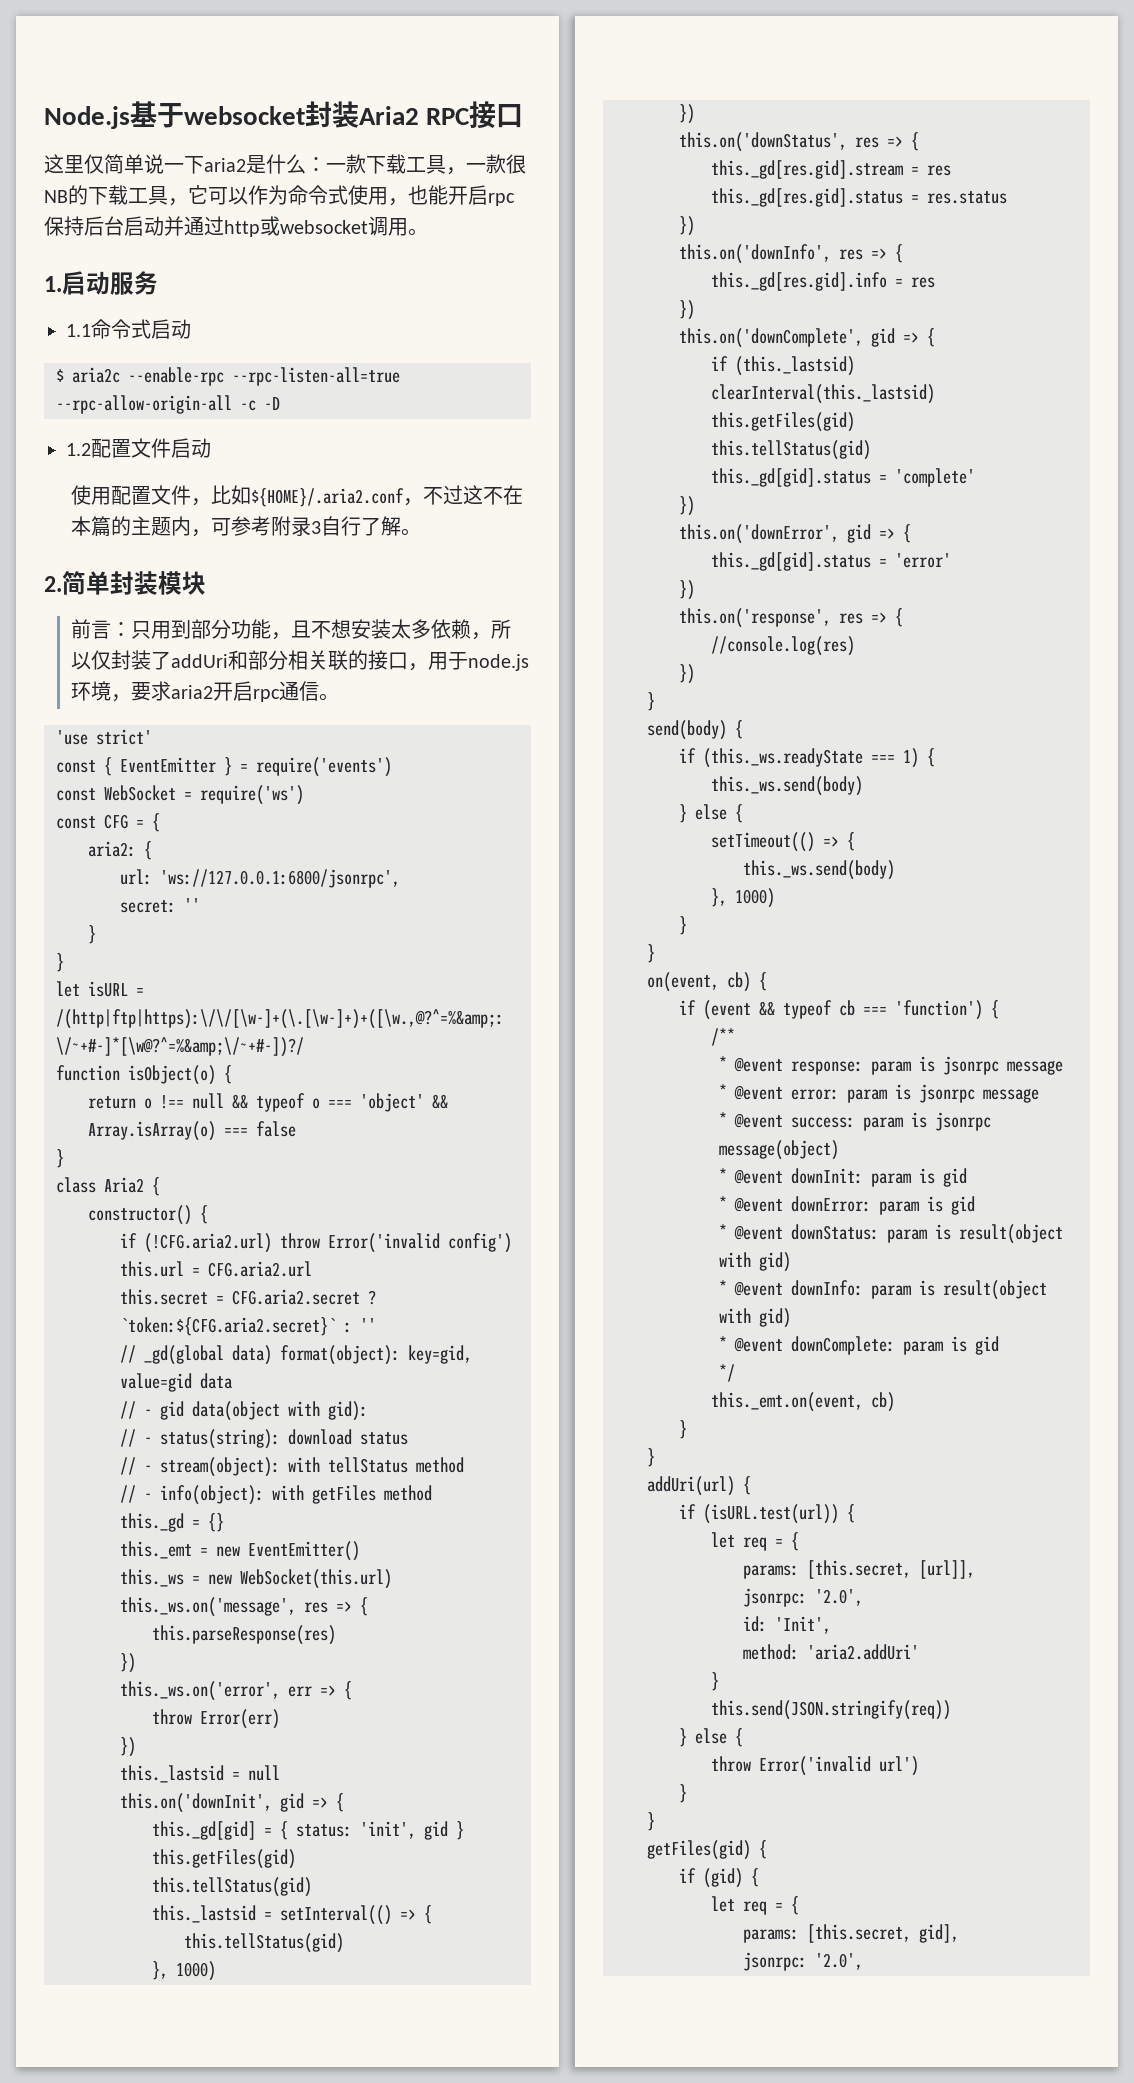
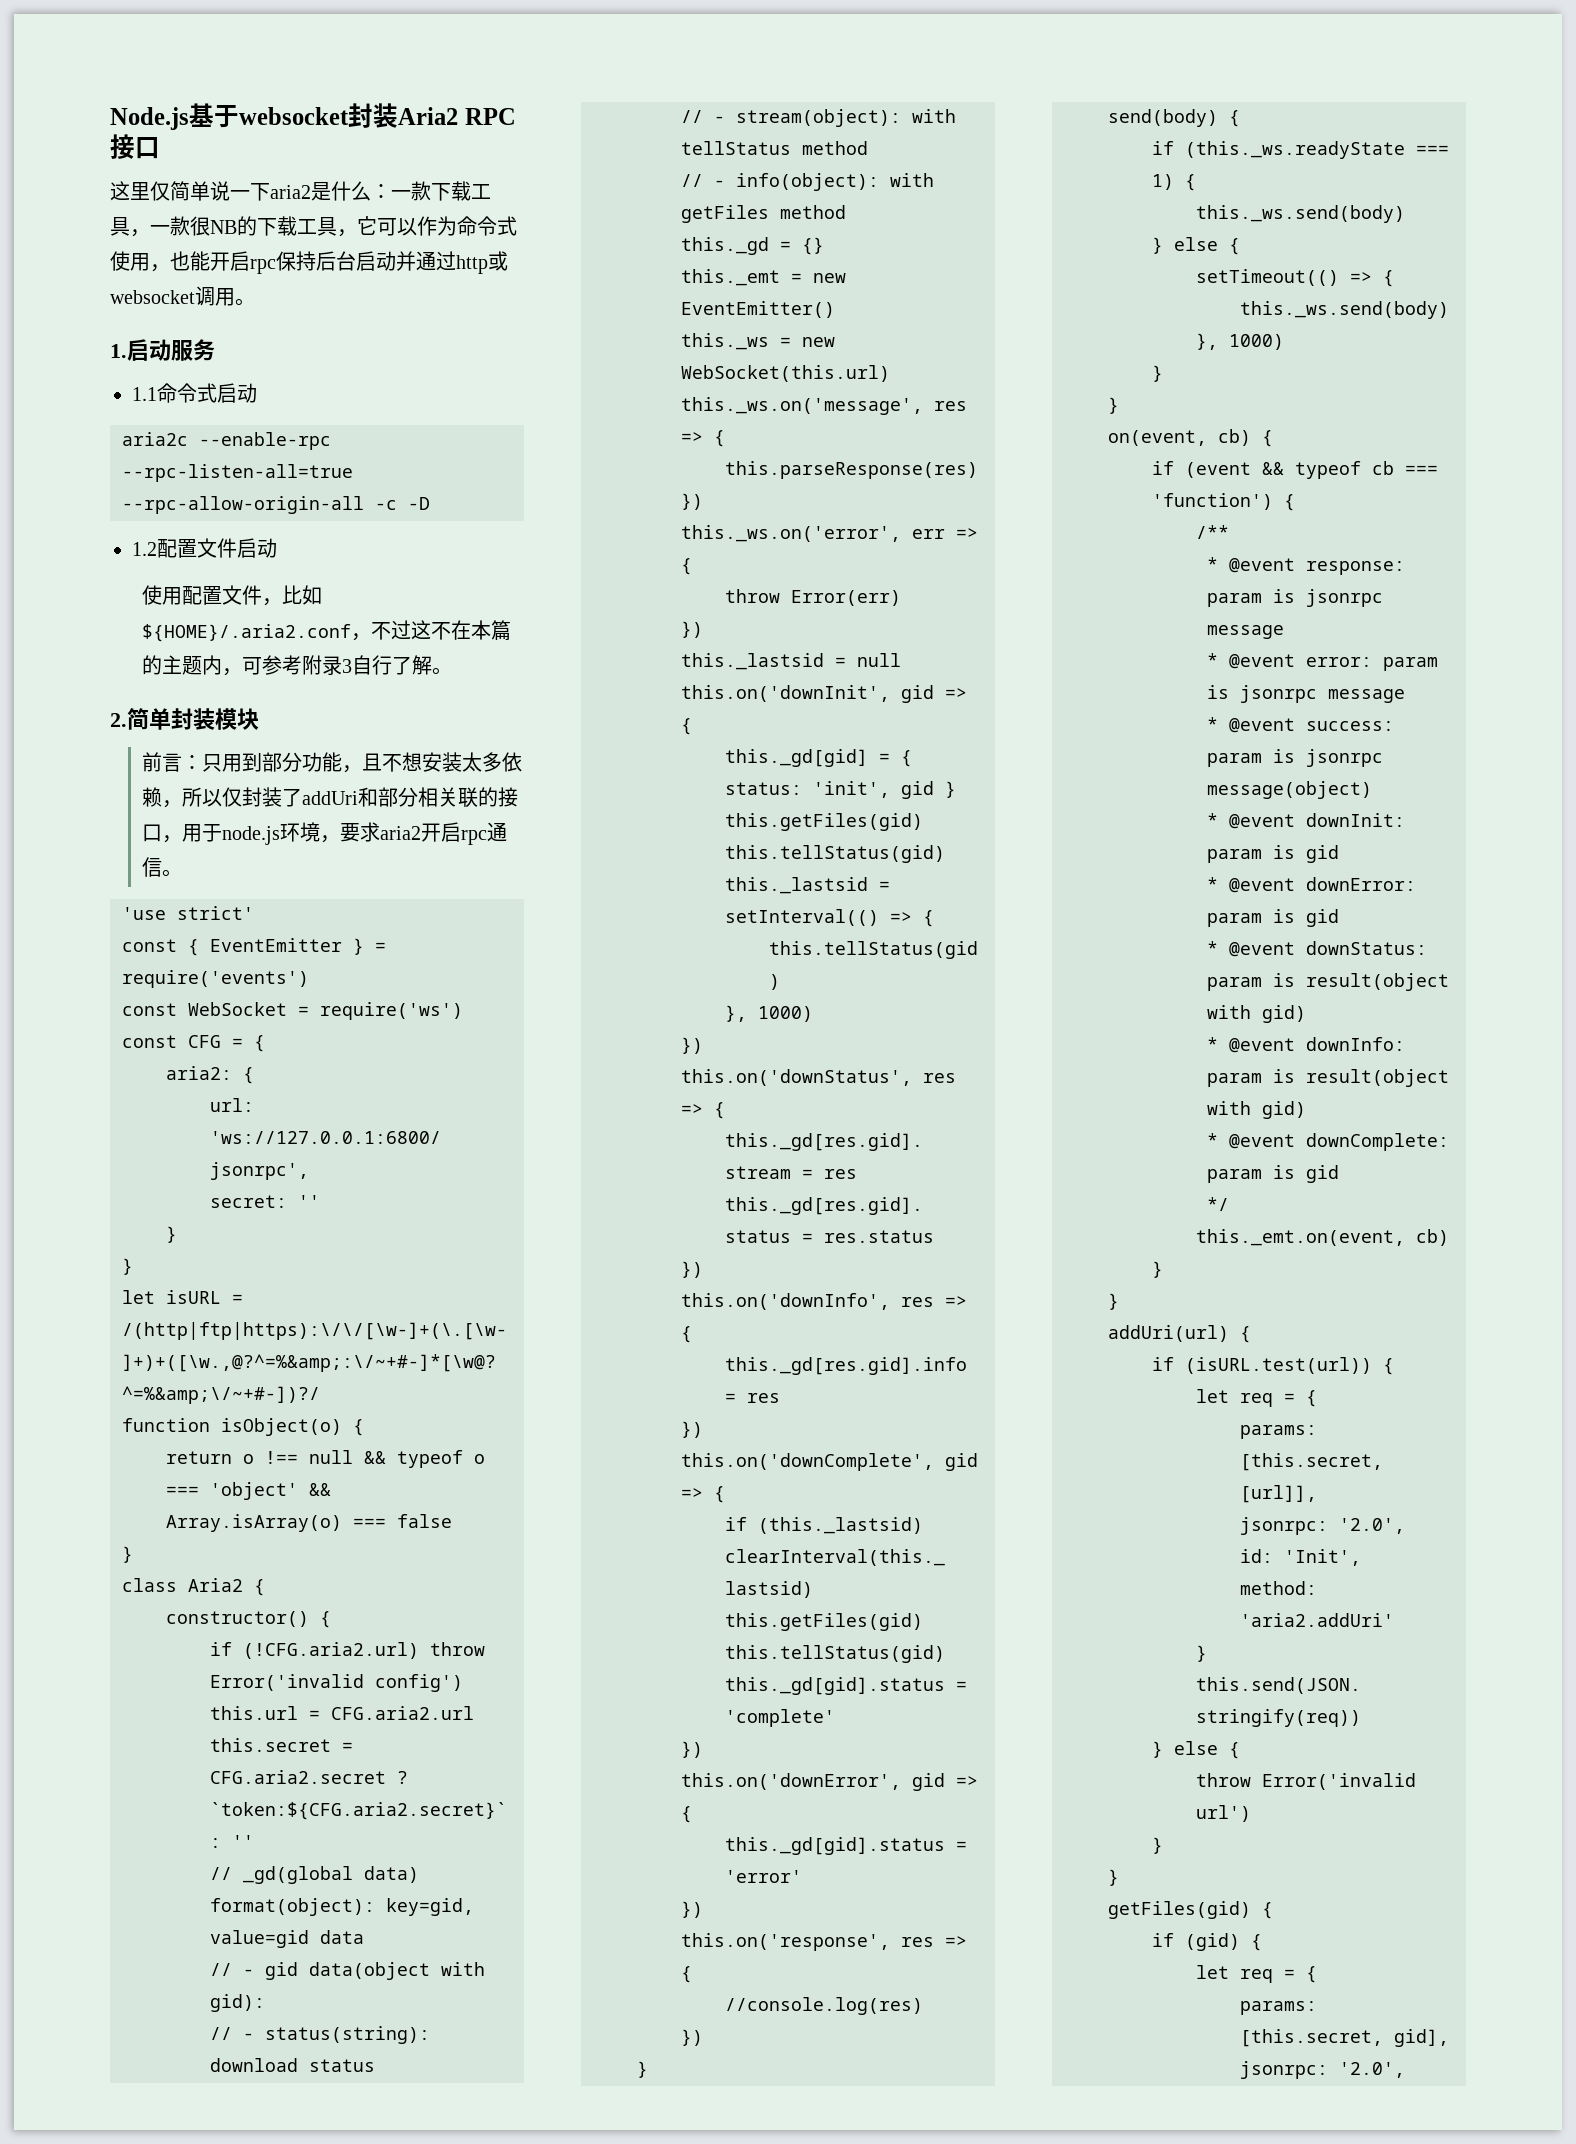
- $ aria2c --enable-rpc --rpc-listen-all=true --rpc-allow-origin-all -c -D
+ aria2c --enable-rpc --rpc-listen-all=true --rpc-allow-origin-all -c -D

